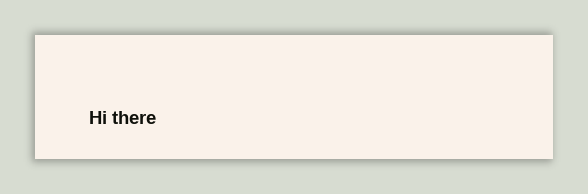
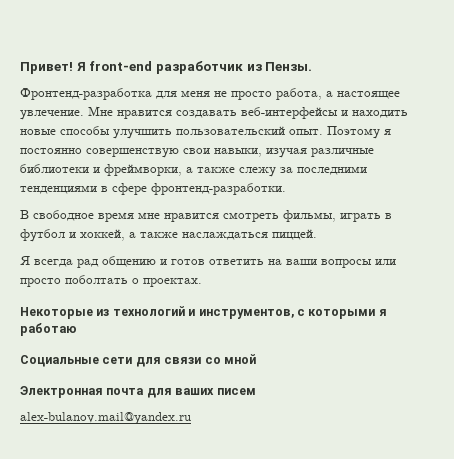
- Hi there
+ Привет! Я front-end разработчик из Пензы.
+ Фронтенд-разработка для меня не просто работа, а настоящее увлечение. Мне нравится создавать веб-интерфейсы и находить новые способы улучшить пользовательский опыт. Поэтому я постоянно совершенствую свои навыки, изучая различные библиотеки и фреймворки, а также слежу за последними тенденциями в сфере фронтенд-разработки.
+ В свободное время мне нравится смотреть фильмы, играть в футбол и хоккей, а также наслаждаться пиццей.
+ Я всегда рад общению и готов ответить на ваши вопросы или просто поболтать о проектах.
+ Некоторые из технологий и инструментов, с которыми я работаю
+ Социальные сети для связи со мной
+ Электронная почта для ваших писем
+ alex-bulanov.mail@yandex.ru

